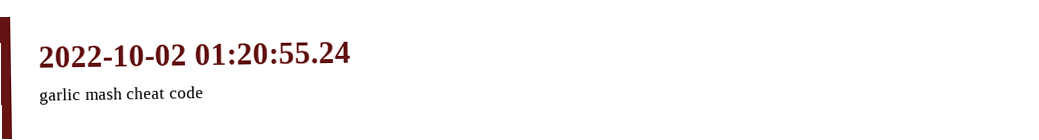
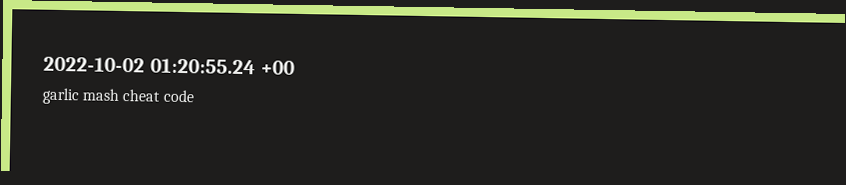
- 2022-10-02 01:20:55.24
+ 2022-10-02 01:20:55.24 +00

